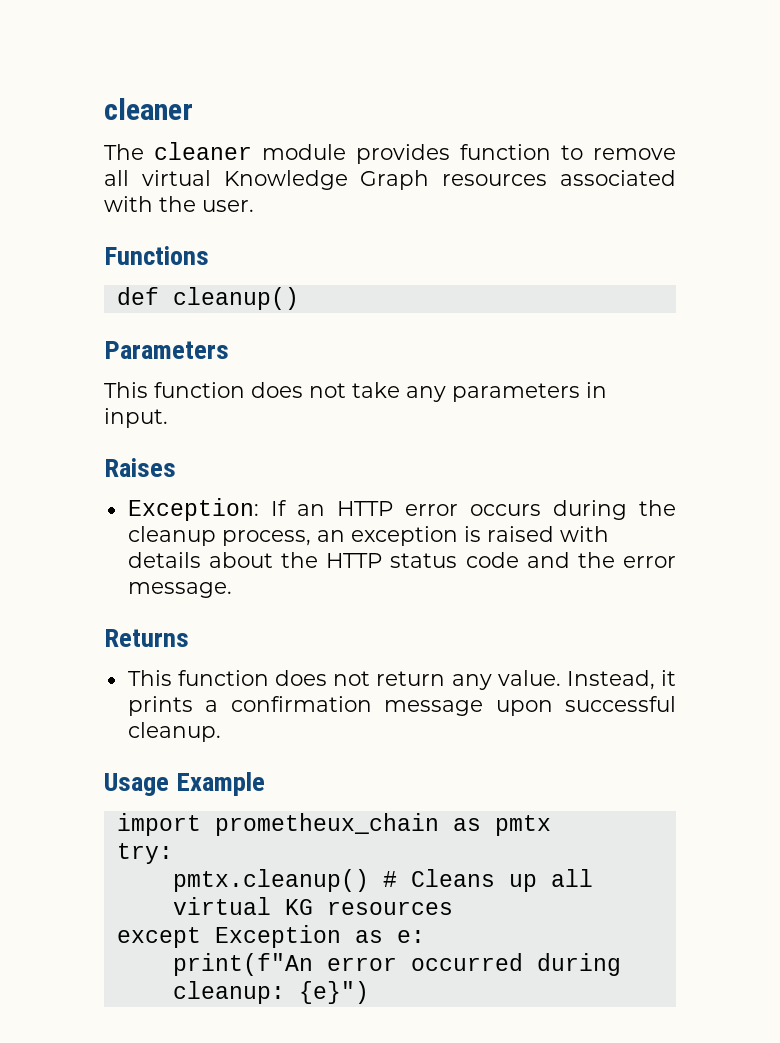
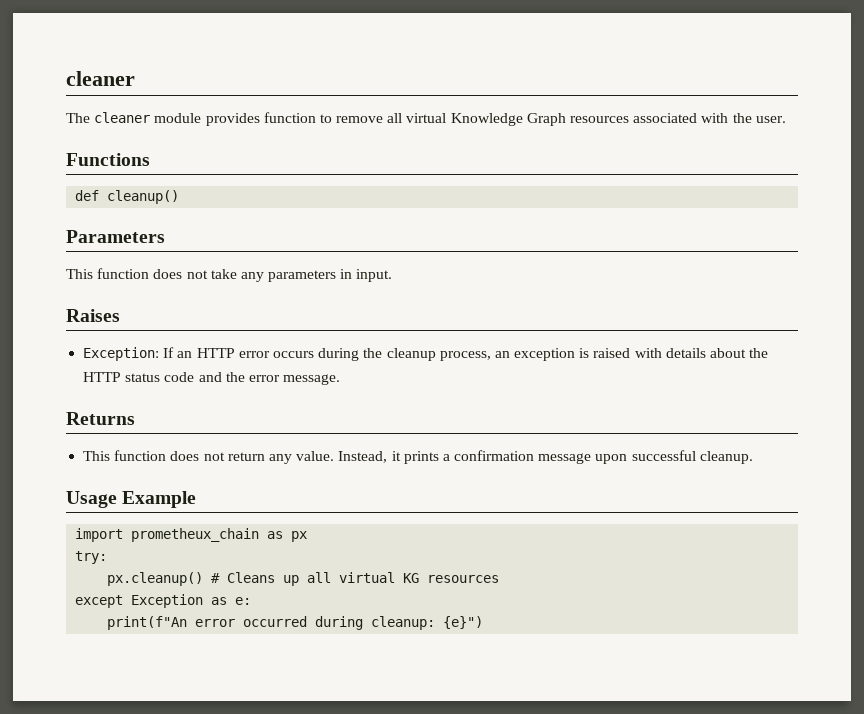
- import prometheux_chain as pmtx
+ import prometheux_chain as px
- pmtx.cleanup() # Cleans up all virtual KG resources
+ px.cleanup() # Cleans up all virtual KG resources

